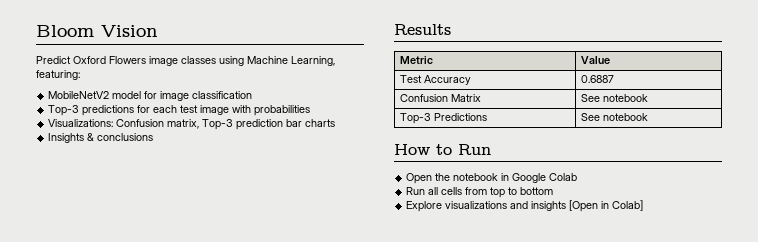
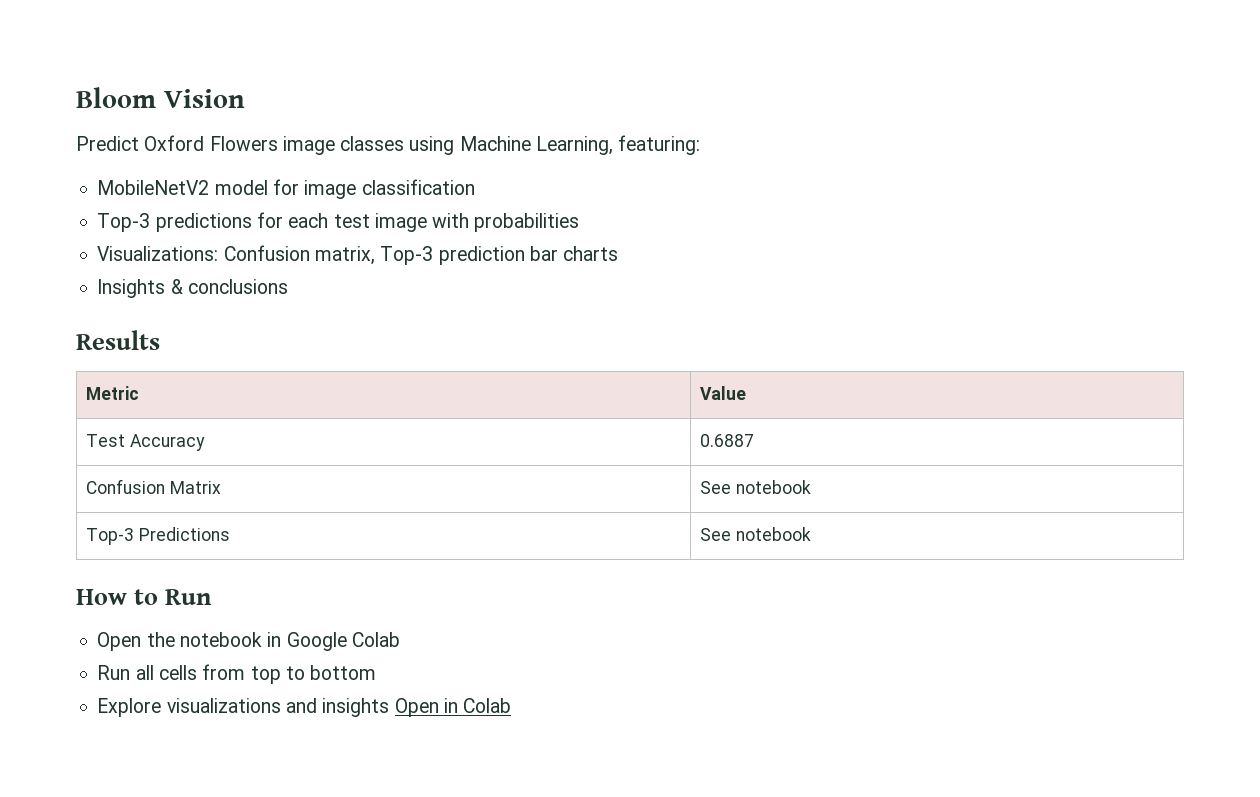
- Explore visualizations and insights [Open in Colab]
+ Explore visualizations and insights Open in Colab

